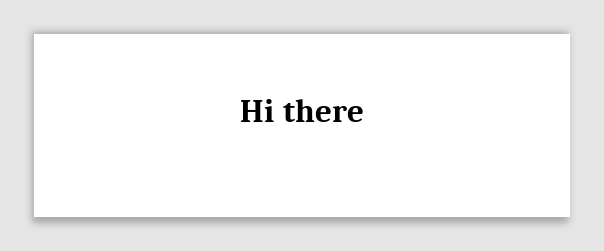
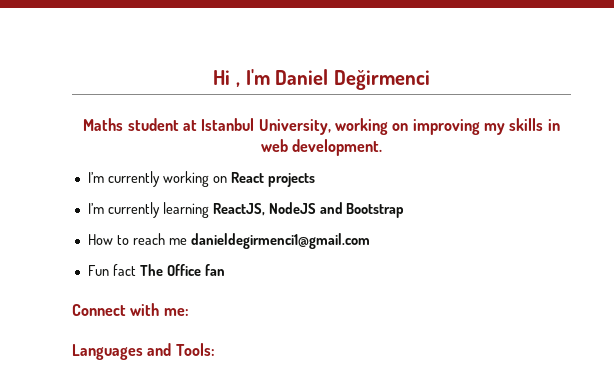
- Hi there
+ Hi , I'm Daniel Değirmenci
+ Maths student at Istanbul University, working on improving my skills in web development.
+ I’m currently working on React projects
+ I’m currently learning ReactJS, NodeJS and Bootstrap
+ How to reach me danieldegirmenci1@gmail.com
+ Fun fact The Office fan
+ Connect with me:
+ Languages and Tools:

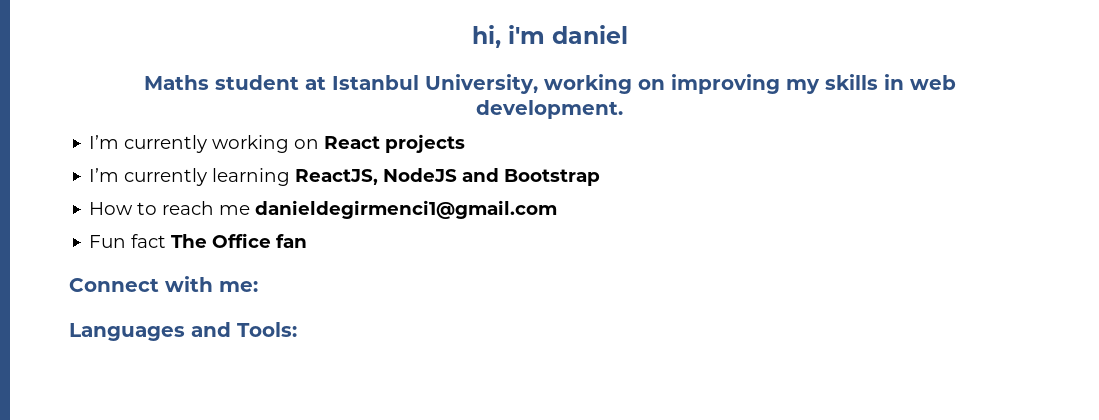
- Hi , I'm Daniel Değirmenci
+ hi, i'm daniel

